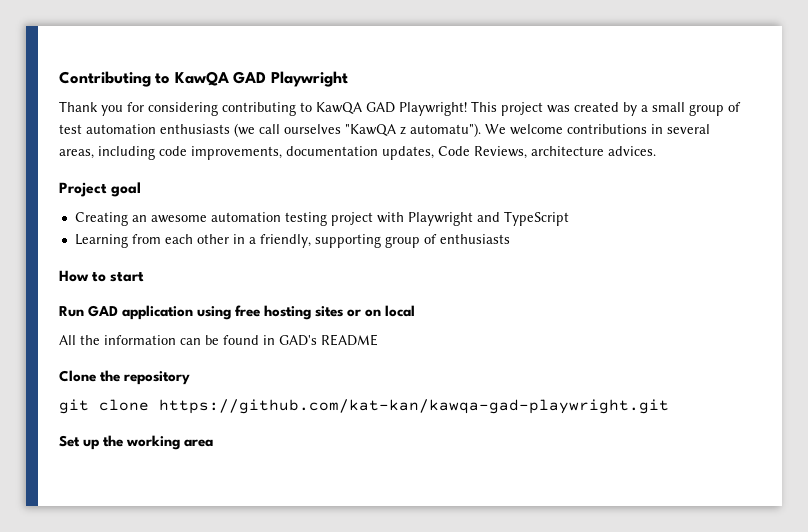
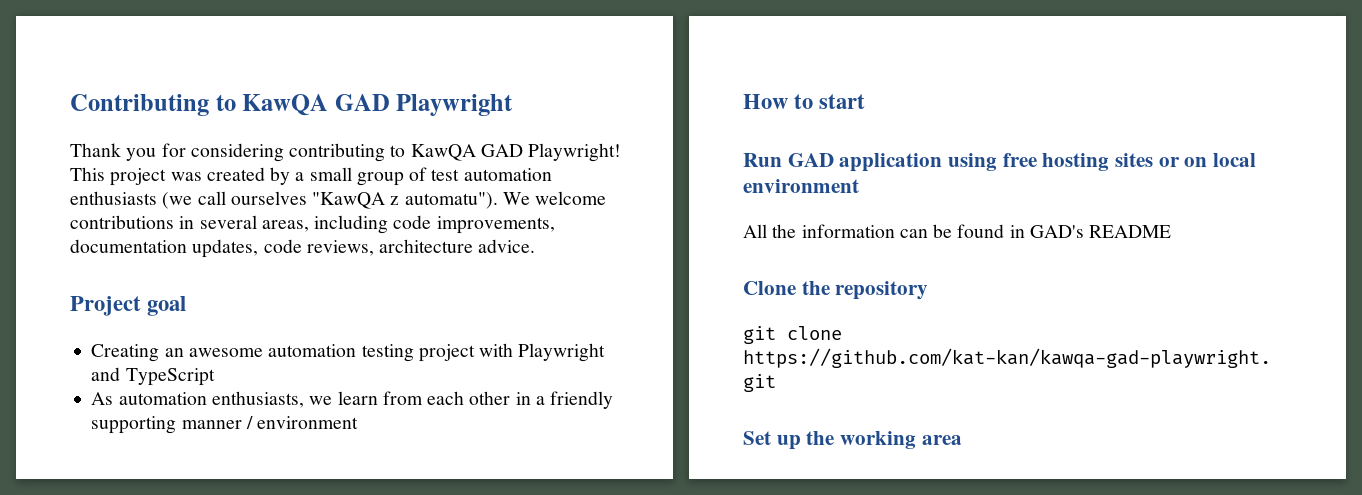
- We welcome contributions in several areas, including code improvements, documentation updates, Code Reviews, architecture advices.
+ We welcome contributions in several areas, including code improvements, documentation updates, code reviews, architecture advice.
- Learning from each other in a friendly, supporting group of enthusiasts
+ As automation enthusiasts, we learn from each other in a friendly supporting manner / environment
- Run GAD application using free hosting sites or on local
+ Run GAD application using free hosting sites or on local environment

